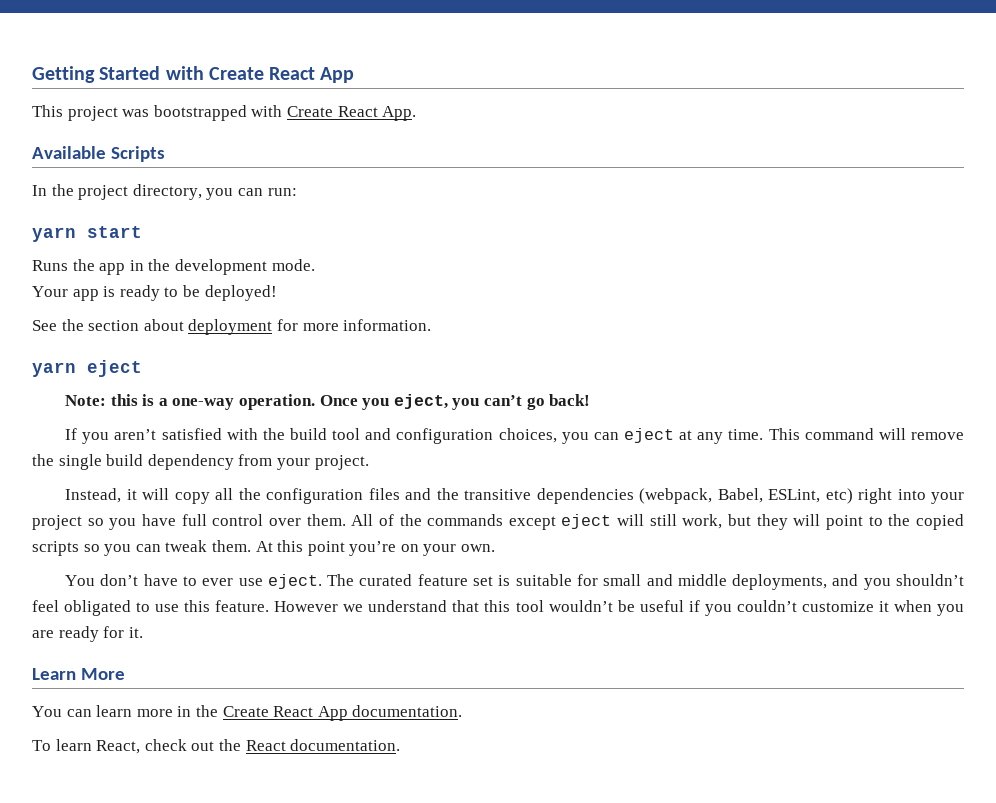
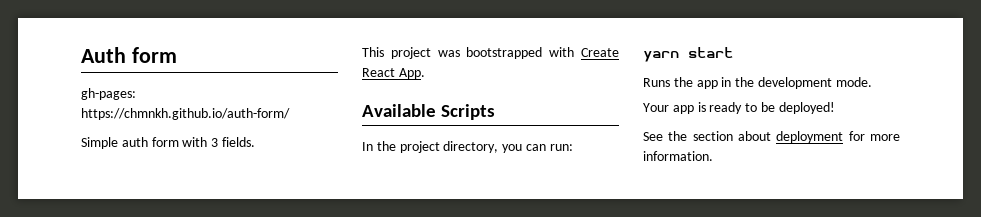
- Getting Started with Create React App
+ Auth form
+ gh-pages: https://chmnkh.github.io/auth-form/
+ Simple auth form with 3 fields.
- yarn eject
- Note: this is a one-way operation. Once you eject, you can’t go back!
- If you aren’t satisfied with the build tool and configuration choices, you can eject at any time. This command will remove the single build dependency from your project.
- Instead, it will copy all the configuration files and the transitive dependencies (webpack, Babel, ESLint, etc) right into your project so you have full control over them. All of the commands except eject will still work, but they will point to the copied scripts so you can tweak them. At this point you’re on your own.
- You don’t have to ever use eject. The curated feature set is suitable for small and middle deployments, and you shouldn’t feel obligated to use this feature. However we understand that this tool wouldn’t be useful if you couldn’t customize it when you are ready for it.
- Learn More
- You can learn more in the Create React App documentation.
- To learn React, check out the React documentation.

